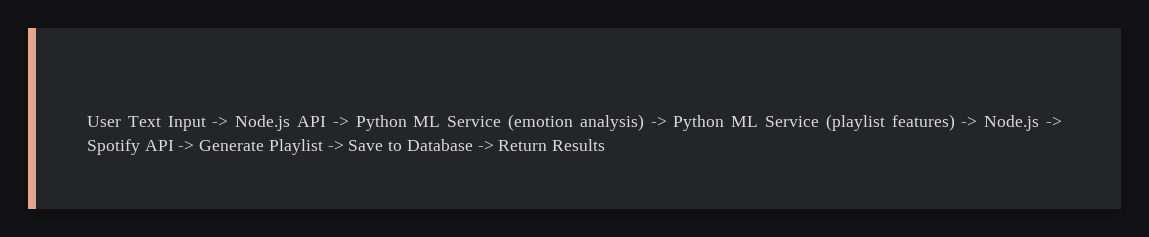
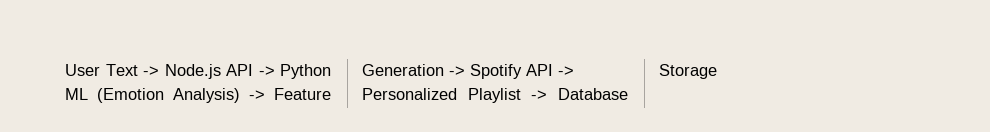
- User Text Input -> Node.js API -> Python ML Service (emotion analysis) -> Python ML Service (playlist features) -> Node.js -> Spotify API -> Generate Playlist -> Save to Database -> Return Results
+ User Text -> Node.js API -> Python ML (Emotion Analysis) -> Feature Generation -> Spotify API -> Personalized Playlist -> Database Storage

